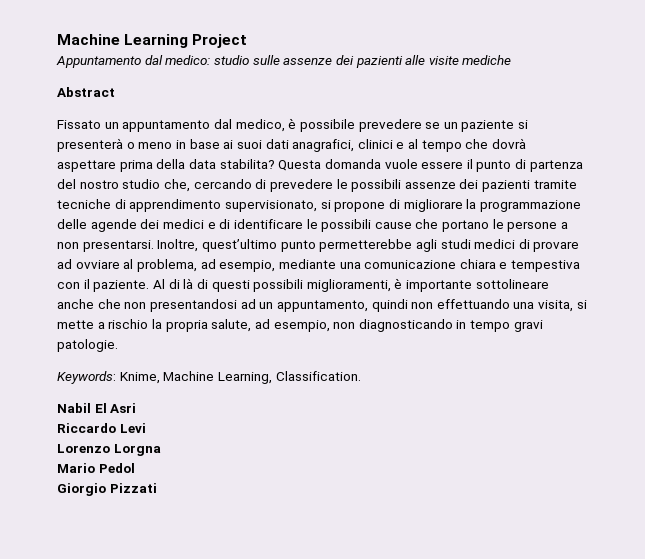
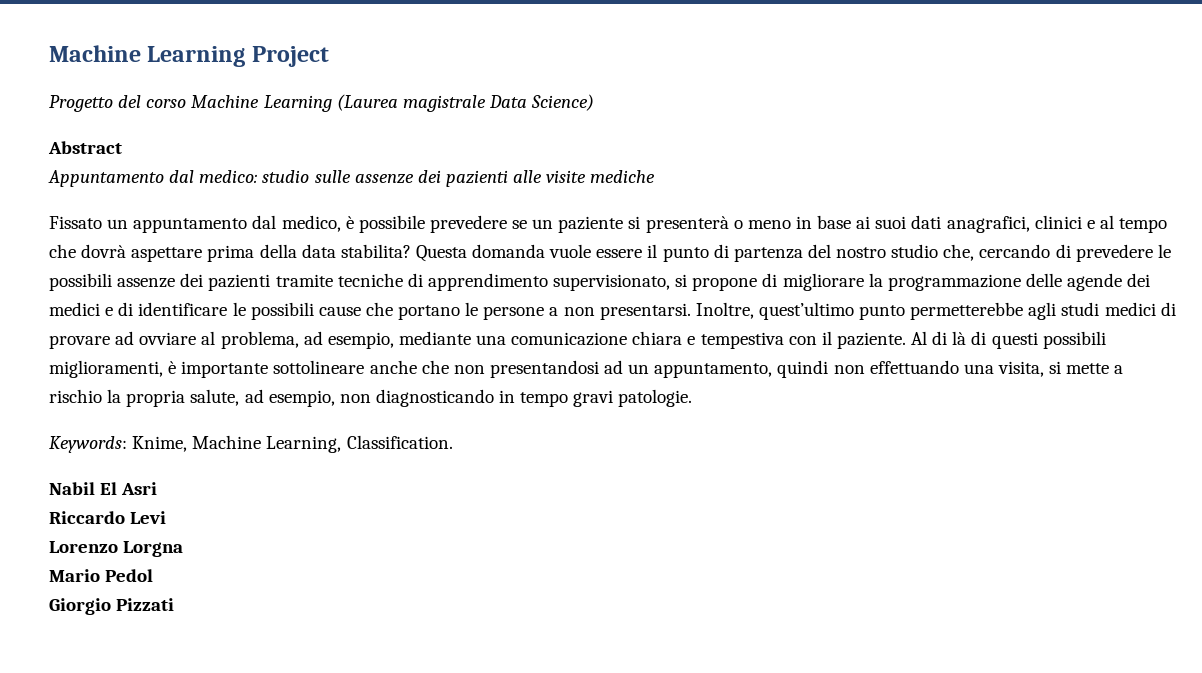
+ Progetto del corso Machine Learning (Laurea magistrale Data Science)
+ Abstract
- Abstract

